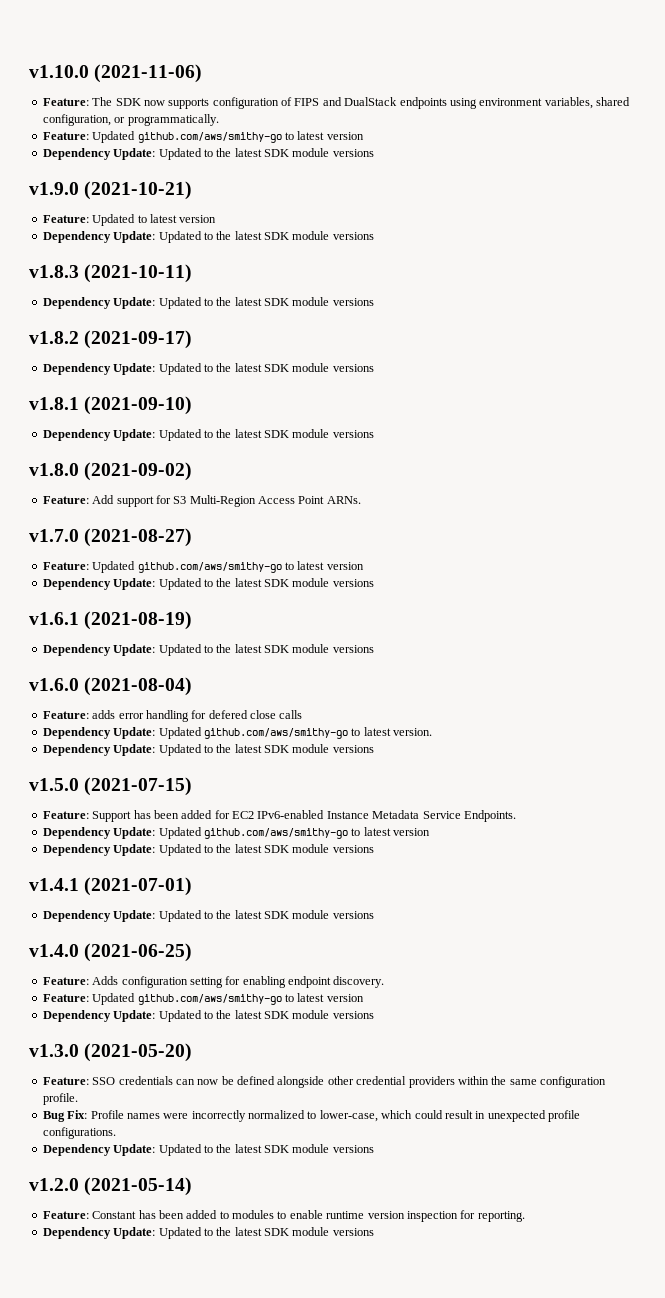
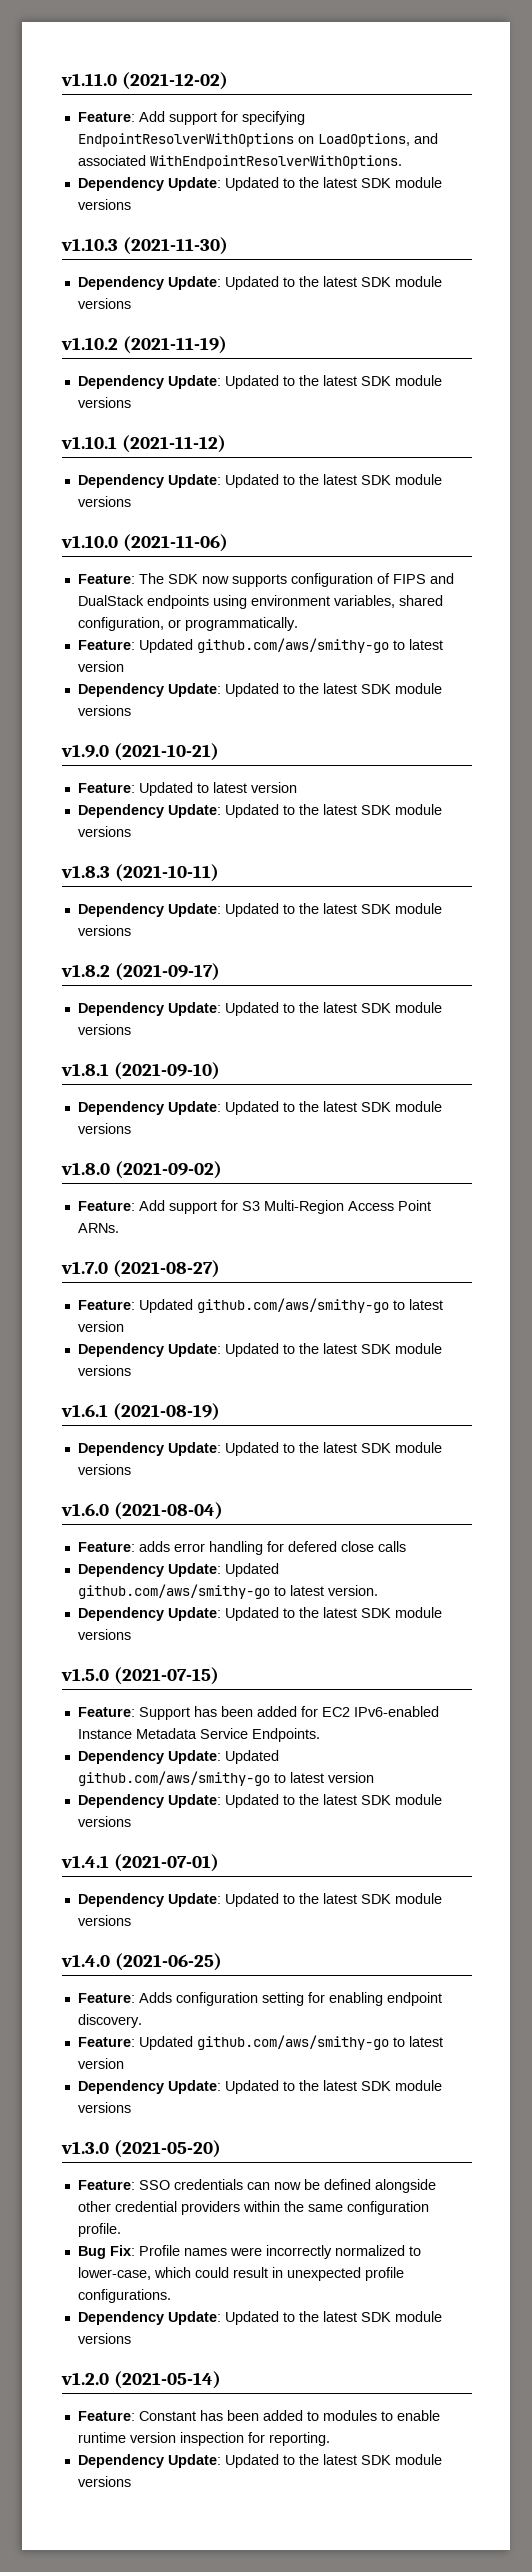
+ v1.11.0 (2021-12-02)
+ Feature: Add support for specifying EndpointResolverWithOptions on LoadOptions, and associated WithEndpointResolverWithOptions.
+ Dependency Update: Updated to the latest SDK module versions
+ v1.10.3 (2021-11-30)
+ Dependency Update: Updated to the latest SDK module versions
+ v1.10.2 (2021-11-19)
+ Dependency Update: Updated to the latest SDK module versions
+ v1.10.1 (2021-11-12)
+ Dependency Update: Updated to the latest SDK module versions

